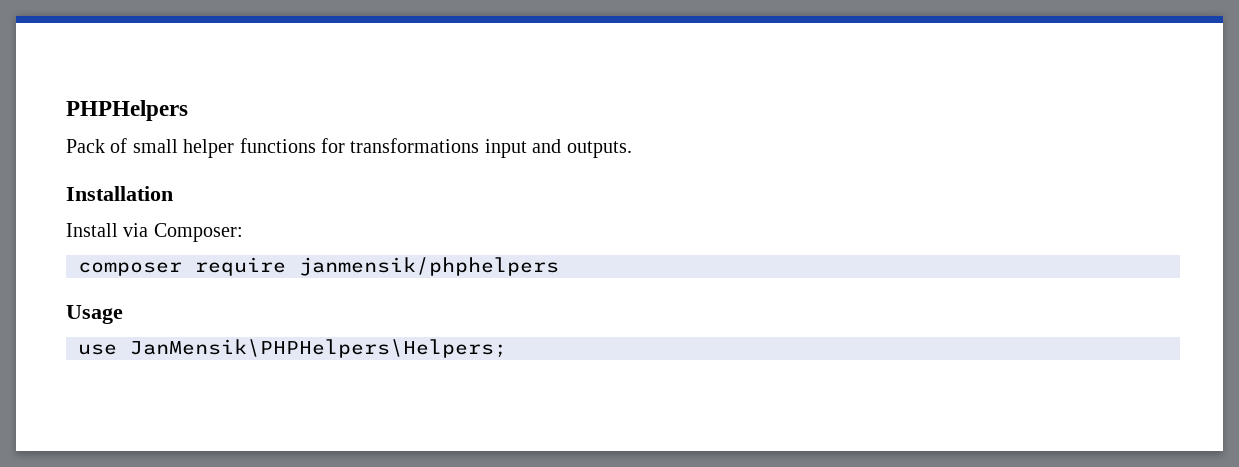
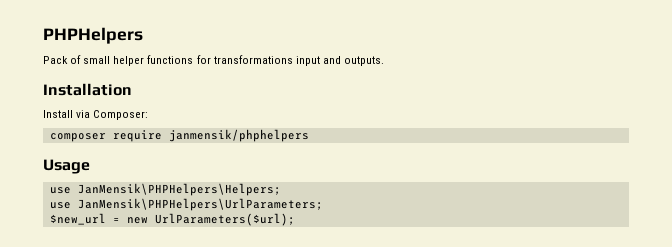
+ use JanMensik\PHPHelpers\UrlParameters;
+ $new_url = new UrlParameters($url);

